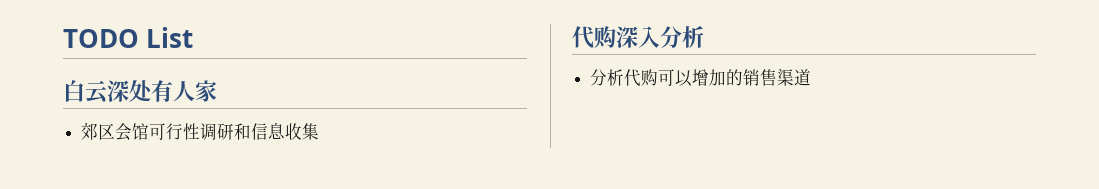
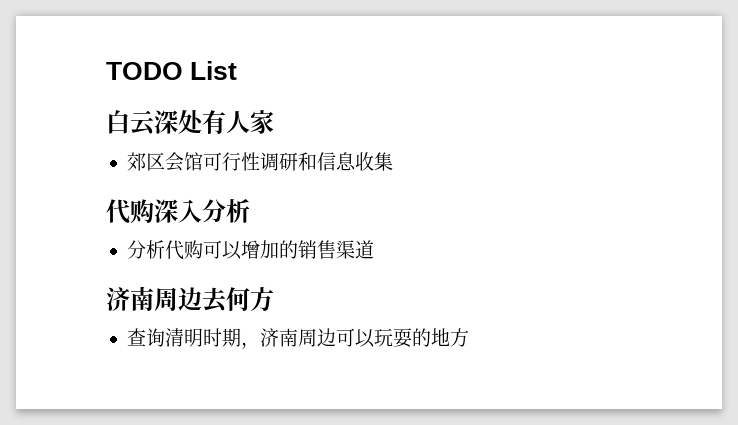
+ 济南周边去何方
+ 查询清明时期，济南周边可以玩耍的地方

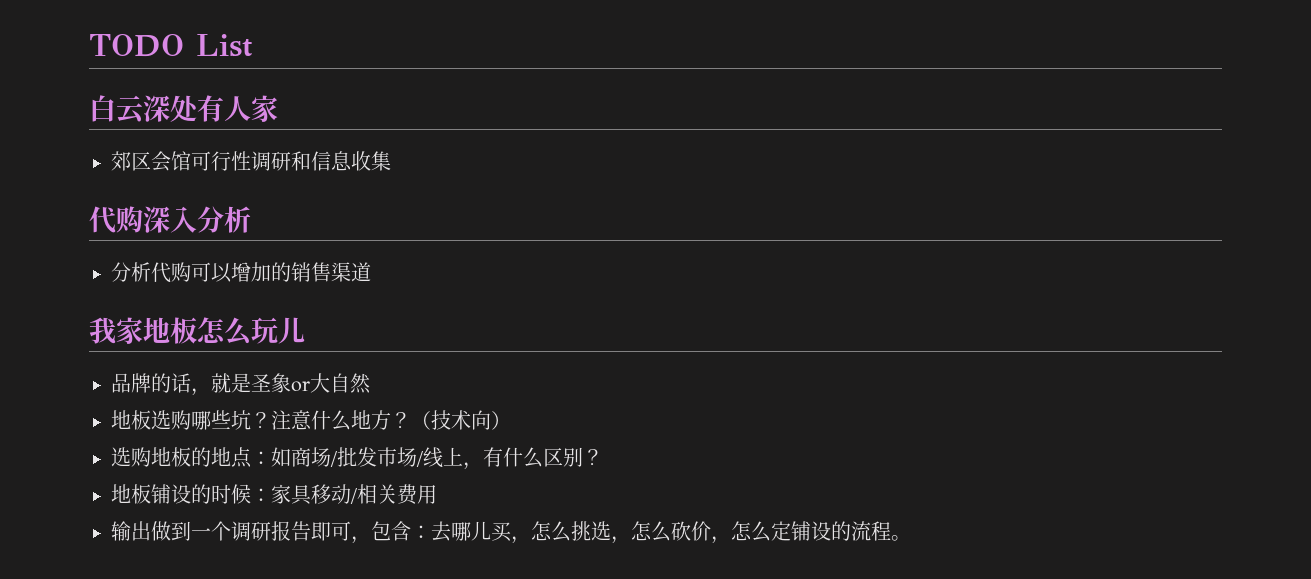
- 济南周边去何方
- 查询清明时期，济南周边可以玩耍的地方
+ 我家地板怎么玩儿
+ 品牌的话，就是圣象or大自然
+ 地板选购哪些坑？注意什么地方？（技术向）
+ 选购地板的地点：如商场/批发市场/线上，有什么区别？
+ 地板铺设的时候：家具移动/相关费用
+ 输出做到一个调研报告即可，包含：去哪儿买，怎么挑选，怎么砍价，怎么定铺设的流程。

